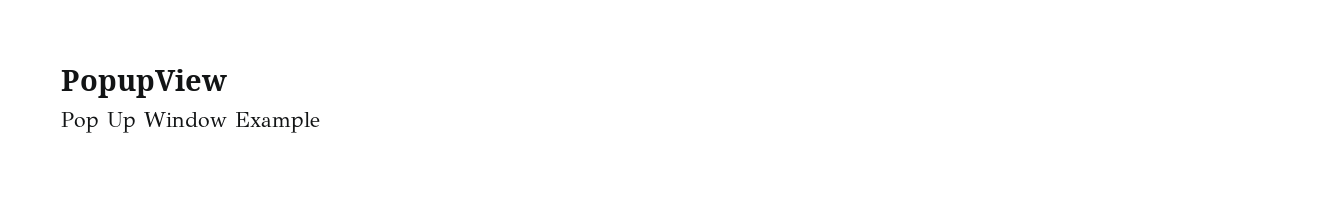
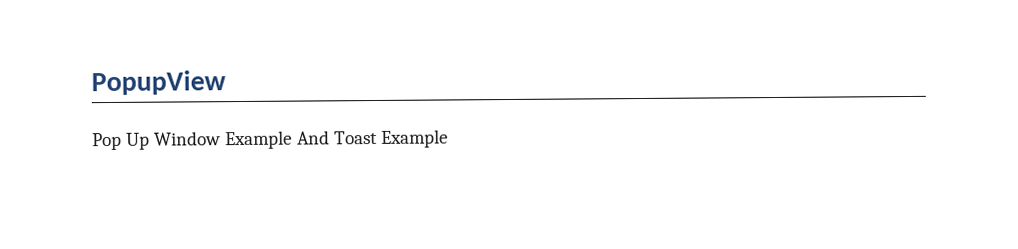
- Pop Up Window Example
+ Pop Up Window Example And Toast Example

